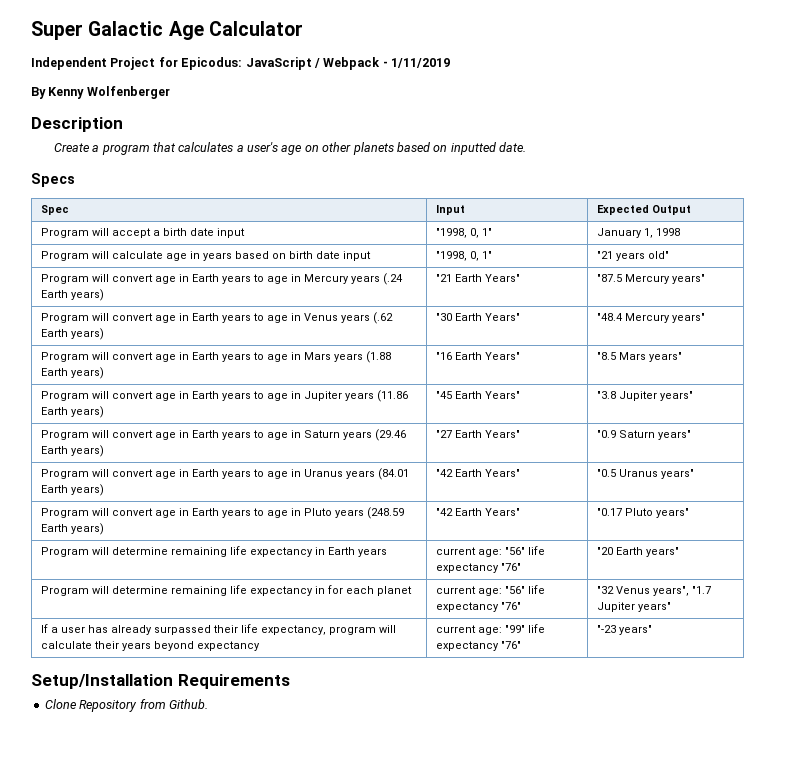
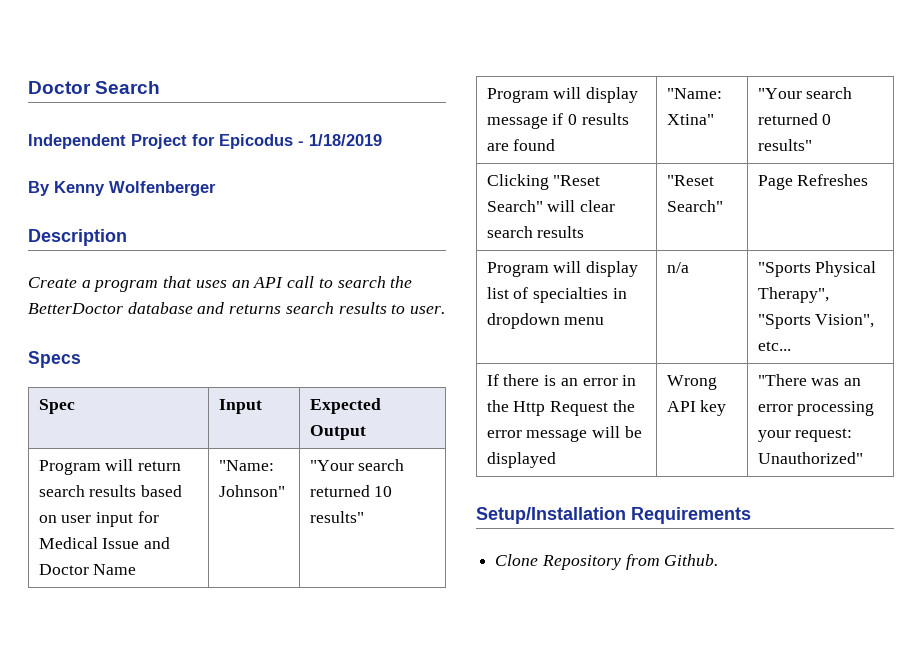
- Super Galactic Age Calculator
+ Doctor Search
- Independent Project for Epicodus: JavaScript / Webpack - 1/11/2019
+ Independent Project for Epicodus - 1/18/2019
- Create a program that calculates a user's age on other planets based on inputted date.
+ Create a program that uses an API call to search the BetterDoctor database and returns search results to user.
- Program will accept a birth date input | "1998, 0, 1" | January 1, 1998
- Program will calculate age in years based on birth date input | "1998, 0, 1" | "21 years old"
- Program will convert age in Earth years to age in Mercury years (.24 Earth years) | "21 Earth Years" | "87.5 Mercury years"
- Program will convert age in Earth years to age in Venus years (.62 Earth years) | "30 Earth Years" | "48.4 Mercury years"
- Program will convert age in Earth years to age in Mars years (1.88 Earth years) | "16 Earth Years" | "8.5 Mars years"
- Program will convert age in Earth years to age in Jupiter years (11.86 Earth years) | "45 Earth Years" | "3.8 Jupiter years"
- Program will convert age in Earth years to age in Saturn years (29.46 Earth years) | "27 Earth Years" | "0.9 Saturn years"
- Program will convert age in Earth years to age in Uranus years (84.01 Earth years) | "42 Earth Years" | "0.5 Uranus years"
- Program will convert age in Earth years to age in Pluto years (248.59 Earth years) | "42 Earth Years" | "0.17 Pluto years"
- Program will determine remaining life expectancy in Earth years | current age: "56" life expectancy "76" | "20 Earth years"
- Program will determine remaining life expectancy in for each planet | current age: "56" life expectancy "76" | "32 Venus years", "1.7 Jupiter years"
- If a user has already surpassed their life expectancy, program will calculate their years beyond expectancy | current age: "99" life expectancy "76" | "-23 years"
+ Program will return search results based on user input for Medical Issue and Doctor Name | "Name: Johnson" | "Your search returned 10 results"
+ Program will display message if 0 results are found | "Name: Xtina" | "Your search returned 0 results"
+ Clicking "Reset Search" will clear search results | "Reset Search" | Page Refreshes
+ Program will display list of specialties in dropdown menu | n/a | "Sports Physical Therapy", "Sports Vision", etc...
+ If there is an error in the Http Request the error message will be displayed | Wrong API key | "There was an error processing your request: Unauthorized"

